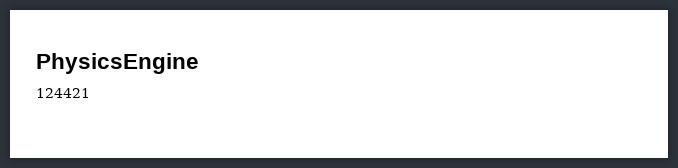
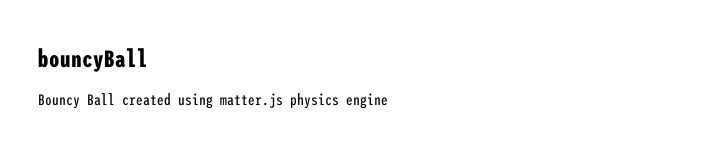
- PhysicsEngine
- 124421
+ bouncyBall
+ Bouncy Ball created using matter.js physics engine

